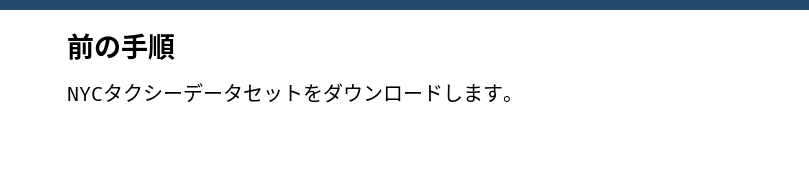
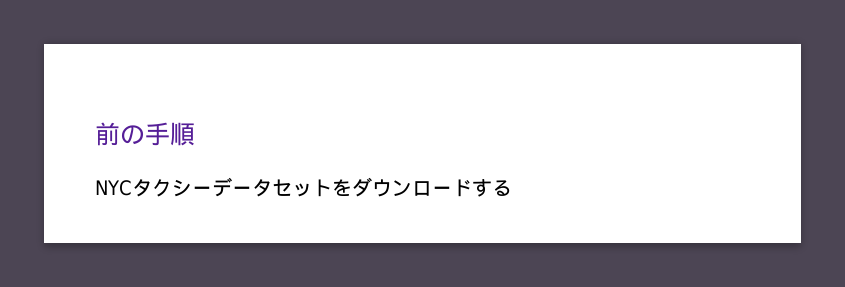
- NYCタクシーデータセットをダウンロードします。
+ NYCタクシーデータセットをダウンロードする

